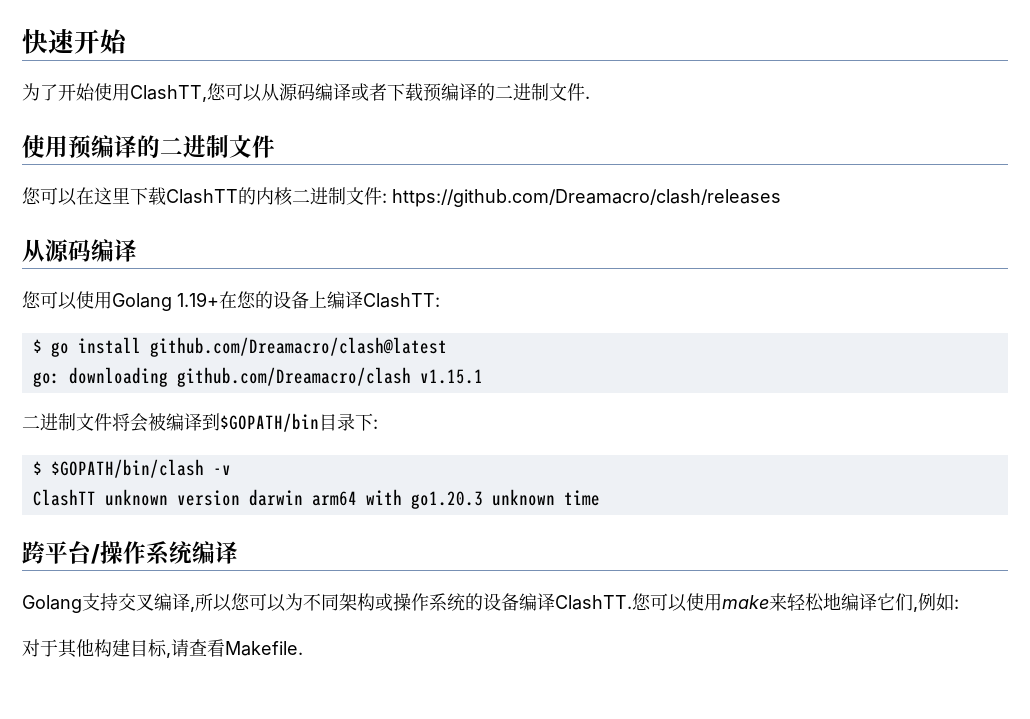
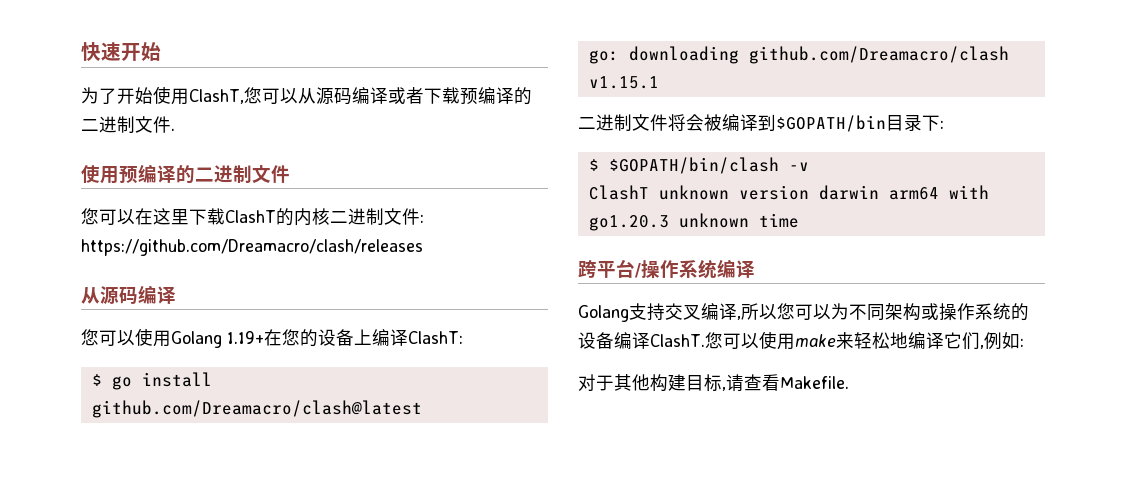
- 为了开始使用ClashTT,您可以从源码编译或者下载预编译的二进制文件.
+ 为了开始使用ClashT,您可以从源码编译或者下载预编译的二进制文件.
- 您可以在这里下载ClashTT的内核二进制文件: https://github.com/Dreamacro/clash/releases
+ 您可以在这里下载ClashT的内核二进制文件: https://github.com/Dreamacro/clash/releases
- 您可以使用Golang 1.19+在您的设备上编译ClashTT:
+ 您可以使用Golang 1.19+在您的设备上编译ClashT:
- ClashTT unknown version darwin arm64 with go1.20.3 unknown time
+ ClashT unknown version darwin arm64 with go1.20.3 unknown time
- Golang支持交叉编译,所以您可以为不同架构或操作系统的设备编译ClashTT.
+ Golang支持交叉编译,所以您可以为不同架构或操作系统的设备编译ClashT.

